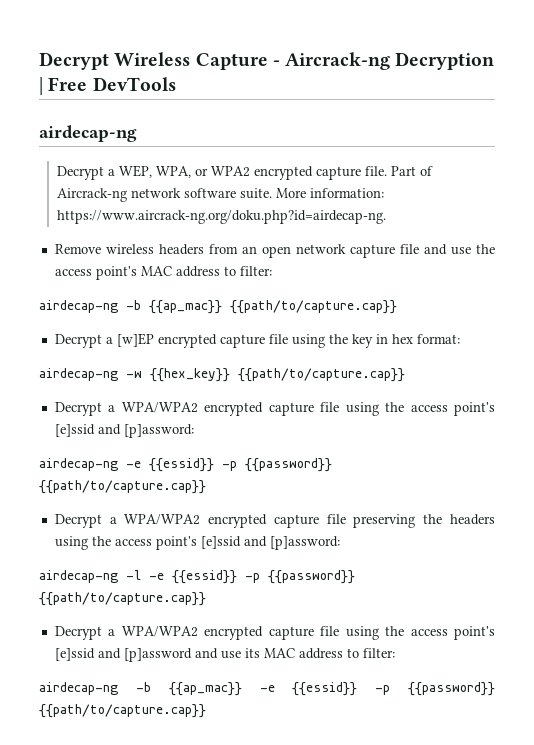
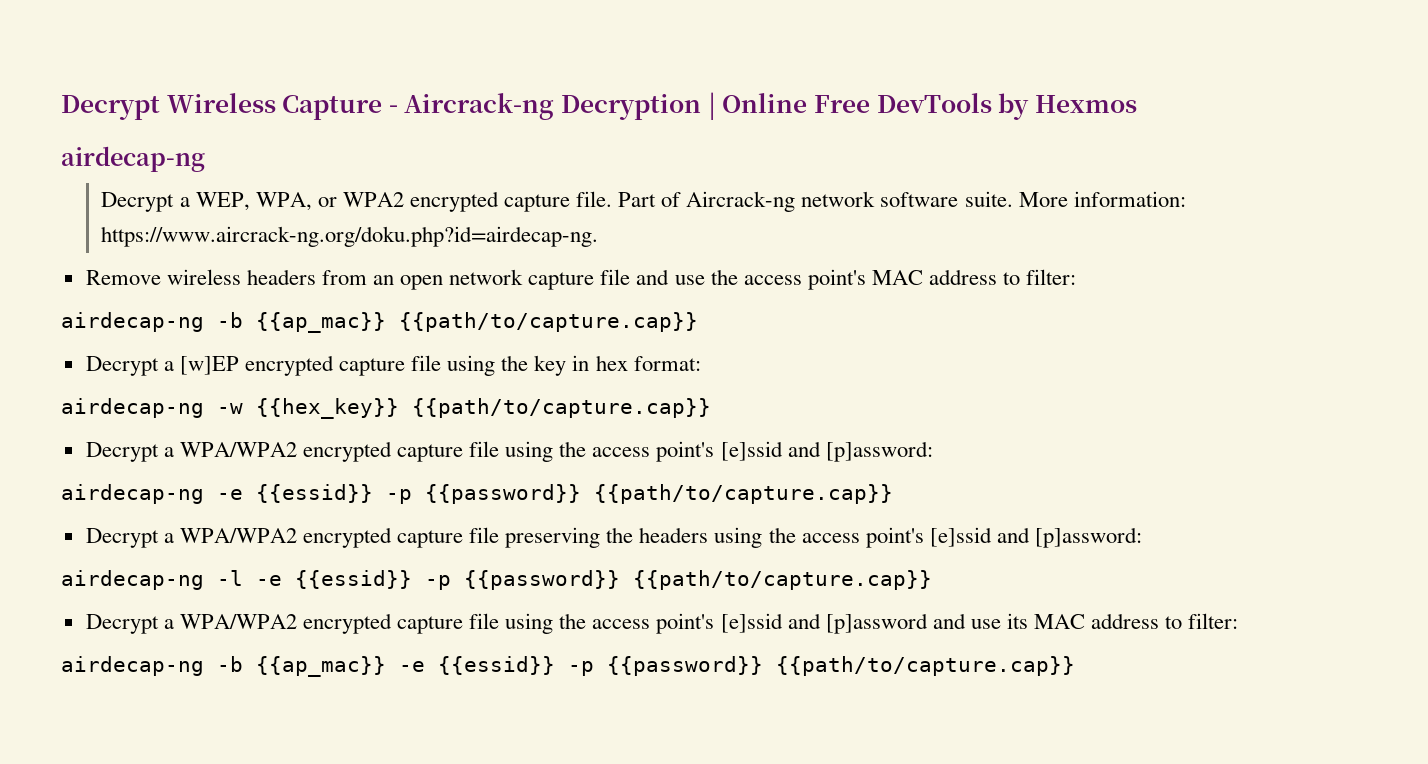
- Decrypt Wireless Capture - Aircrack-ng Decryption | Free DevTools
+ Decrypt Wireless Capture - Aircrack-ng Decryption | Online Free DevTools by Hexmos

